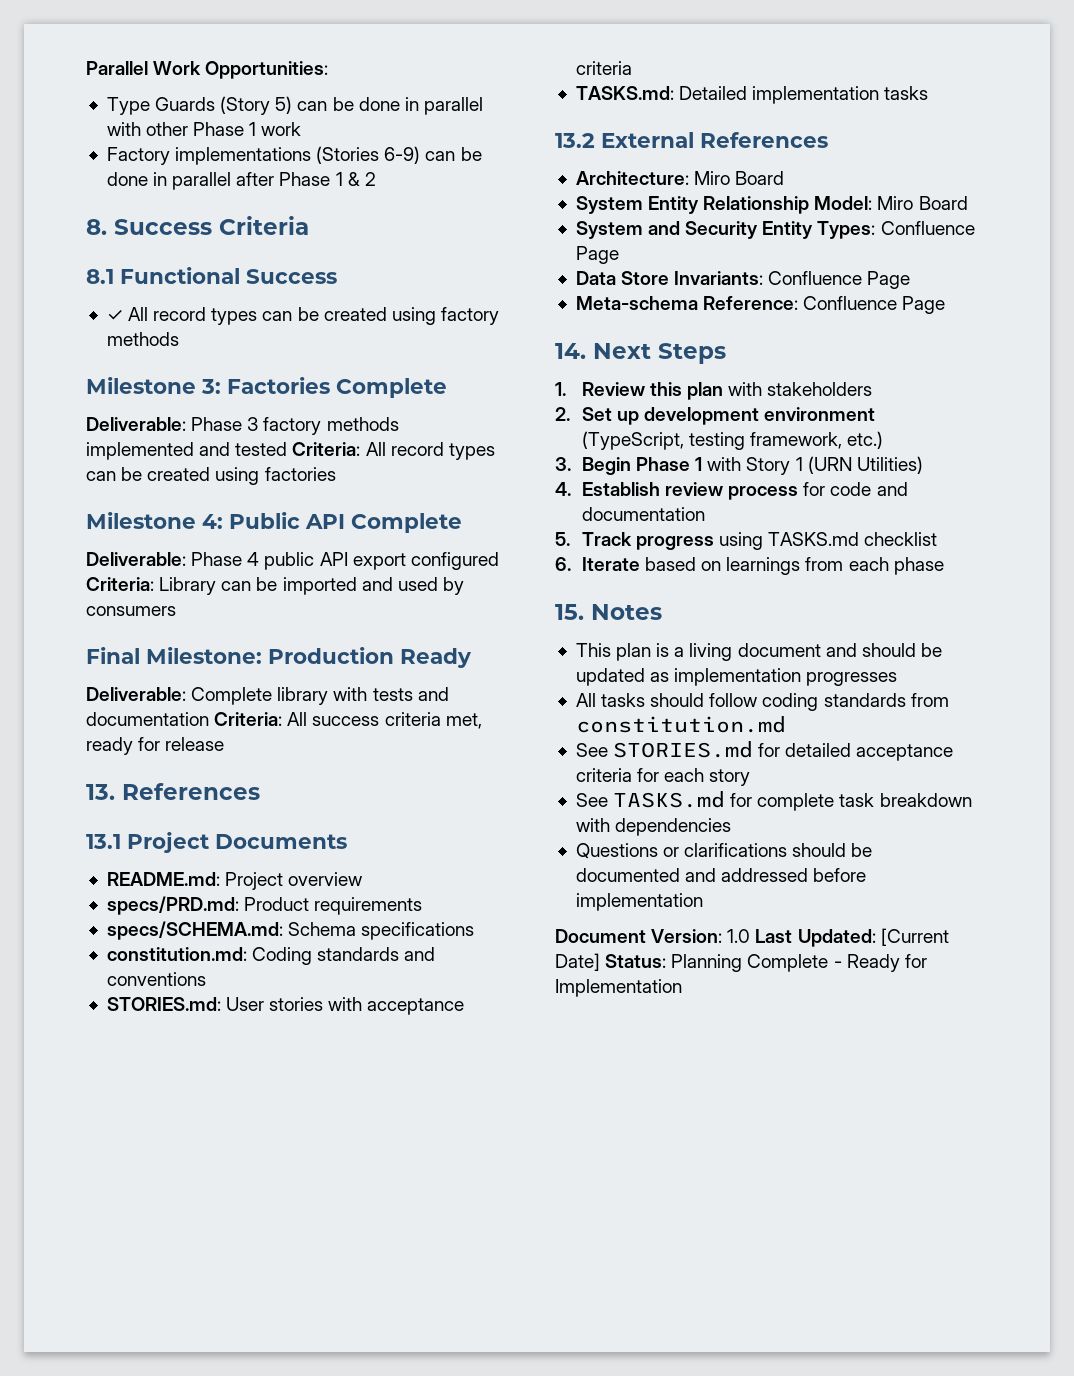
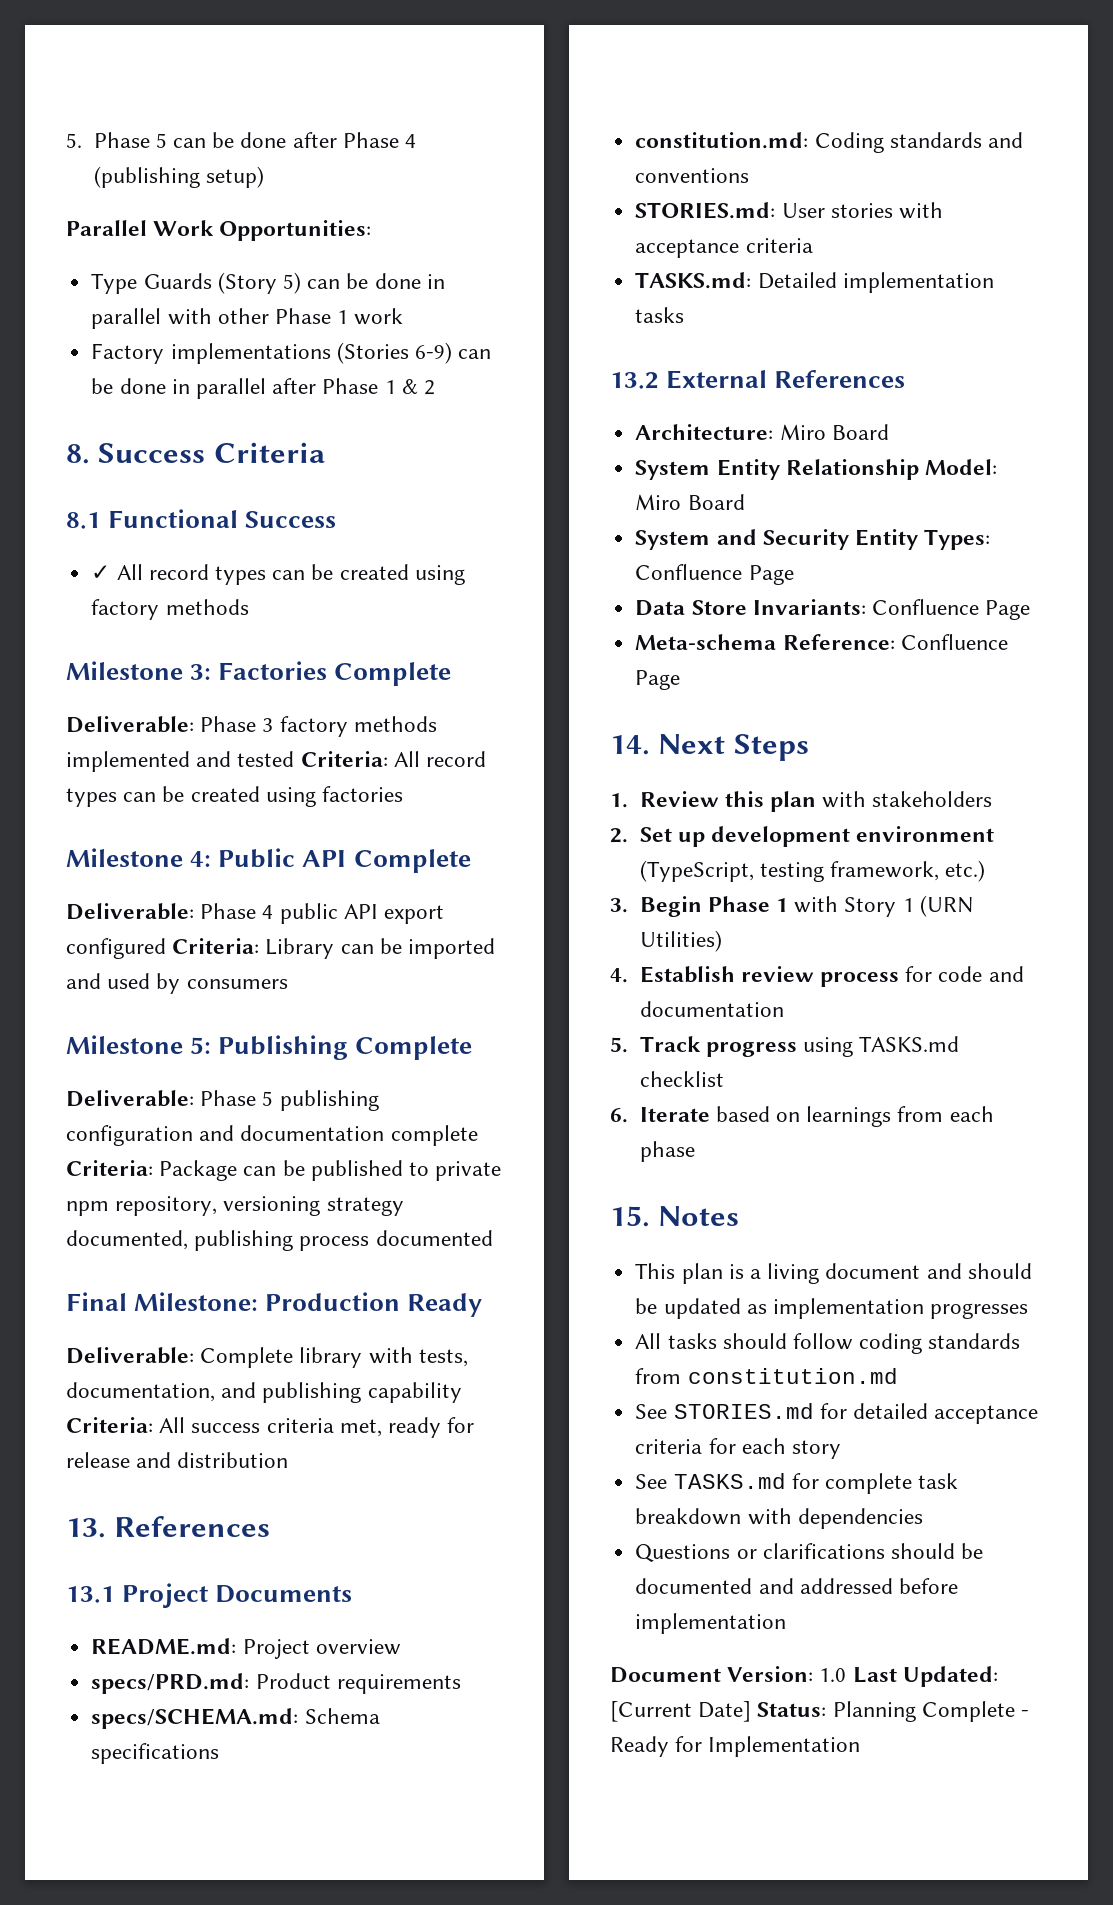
+ 5. Phase 5 can be done after Phase 4 (publishing setup)
+ Milestone 5: Publishing Complete
+ Deliverable: Phase 5 publishing configuration and documentation complete Criteria: Package can be published to private npm repository, versioning strategy documented, publishing process documented
- Deliverable: Complete library with tests and documentation Criteria: All success criteria met, ready for release
+ Deliverable: Complete library with tests, documentation, and publishing capability Criteria: All success criteria met, ready for release and distribution

